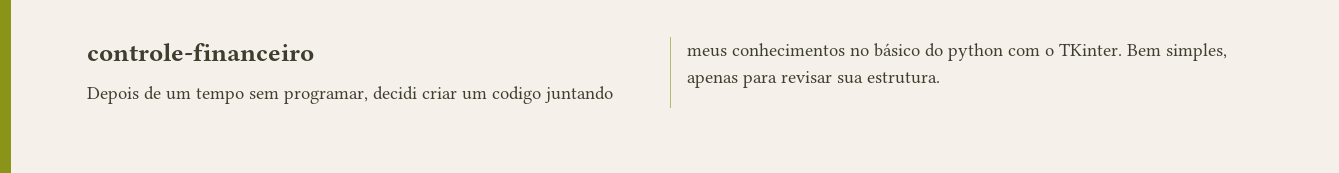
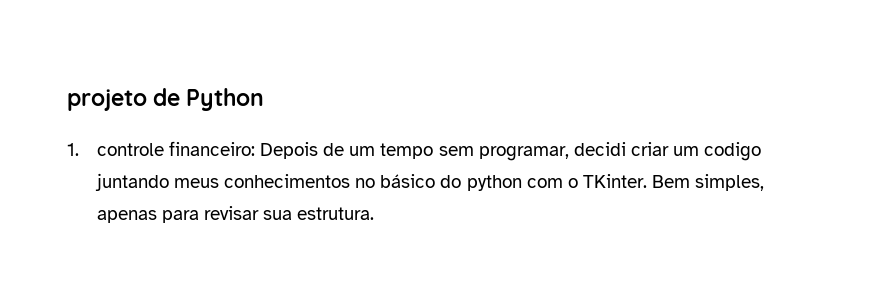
- controle-financeiro
- Depois de um tempo sem programar, decidi criar um codigo juntando meus conhecimentos no básico do python com o TKinter.
+ projeto de Python
+ 1. controle financeiro: Depois de um tempo sem programar, decidi criar um codigo juntando meus conhecimentos no básico do python com o TKinter.

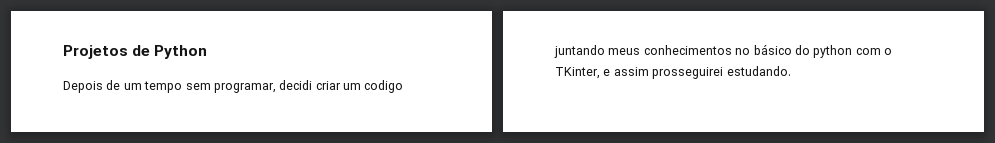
- projeto de Python
+ Projetos de Python
- 1. controle financeiro: Depois de um tempo sem programar, decidi criar um codigo juntando meus conhecimentos no básico do python com o TKinter. Bem simples, apenas para revisar sua estrutura.
+ Depois de um tempo sem programar, decidi criar um codigo juntando meus conhecimentos no básico do python com o TKinter, e assim prosseguirei estudando.

